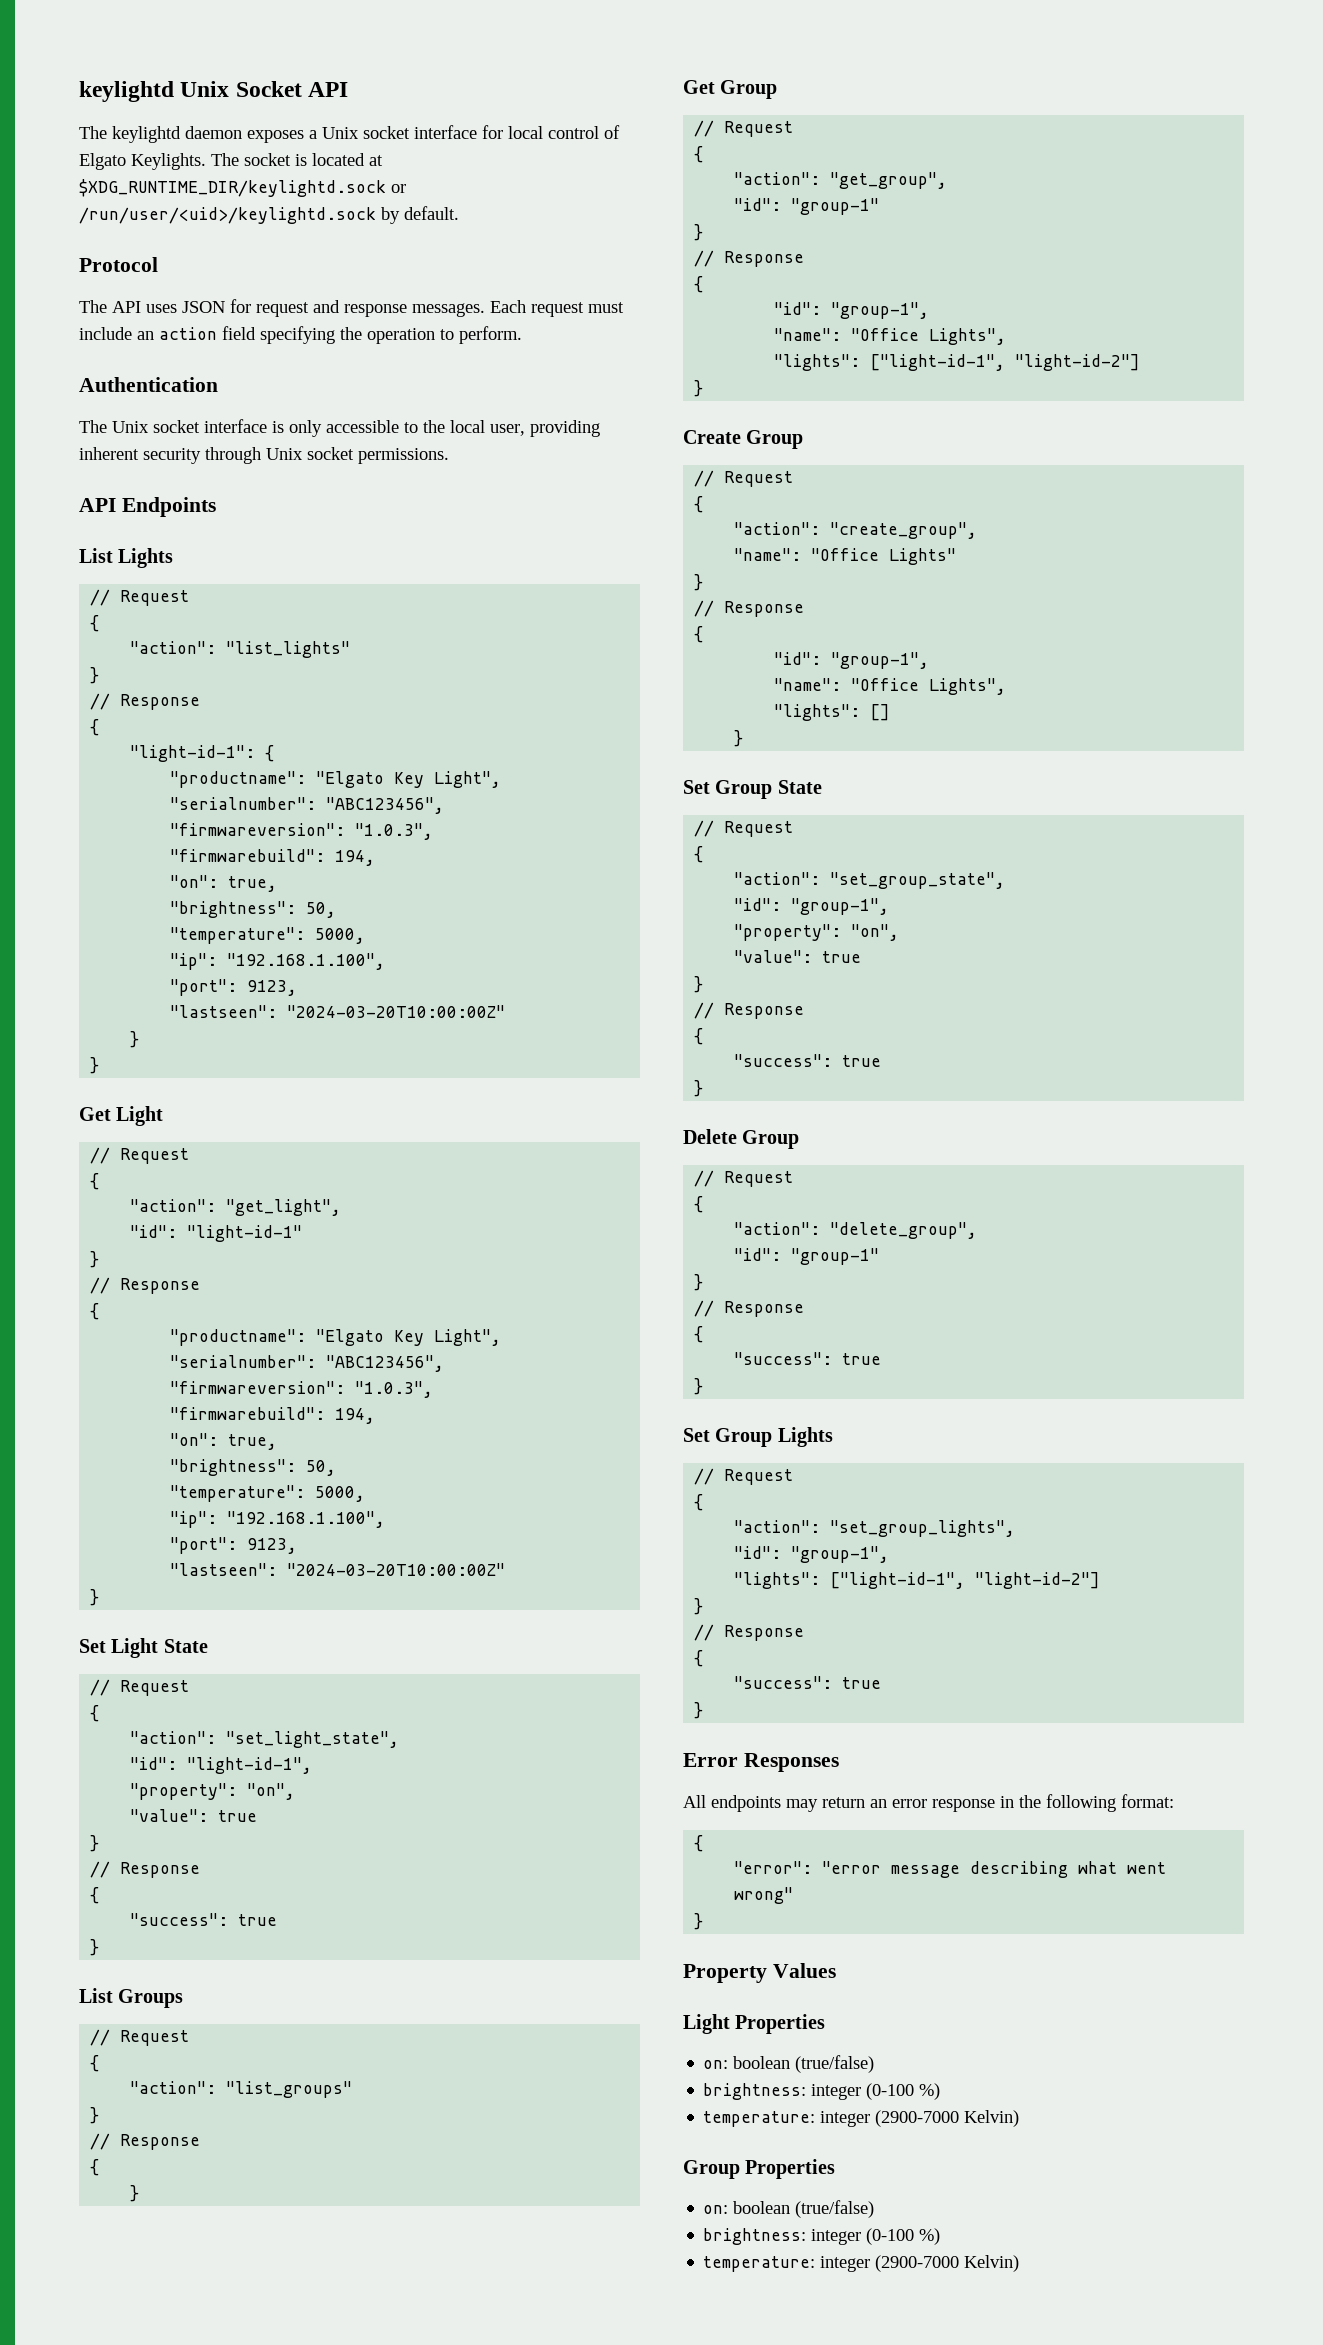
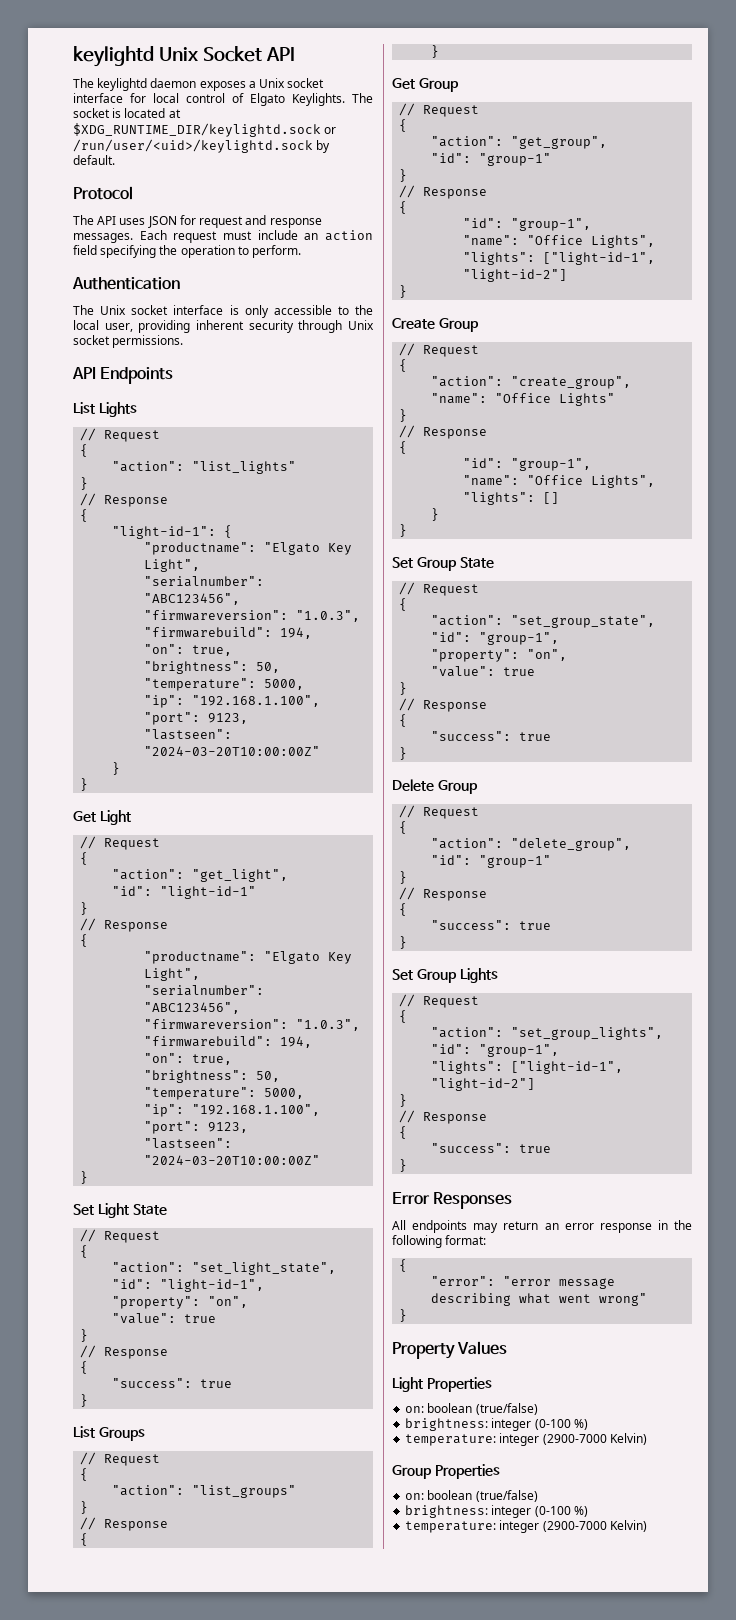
  "lights": []
+ }

